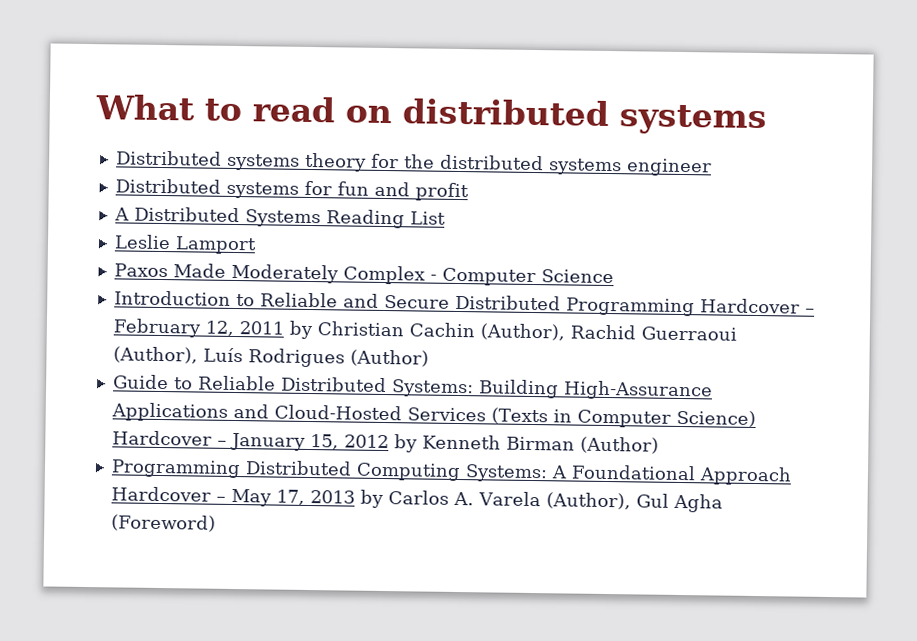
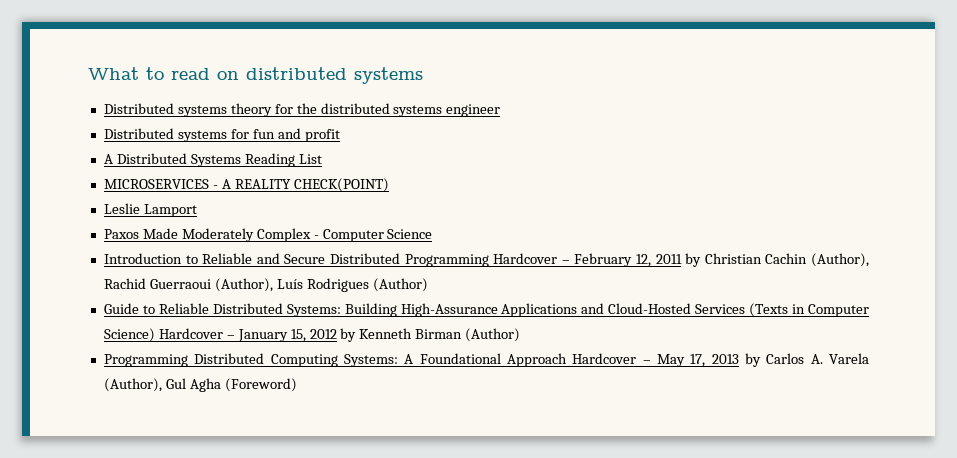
+ MICROSERVICES - A REALITY CHECK(POINT)

